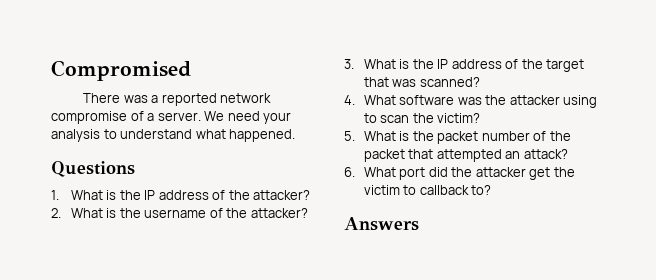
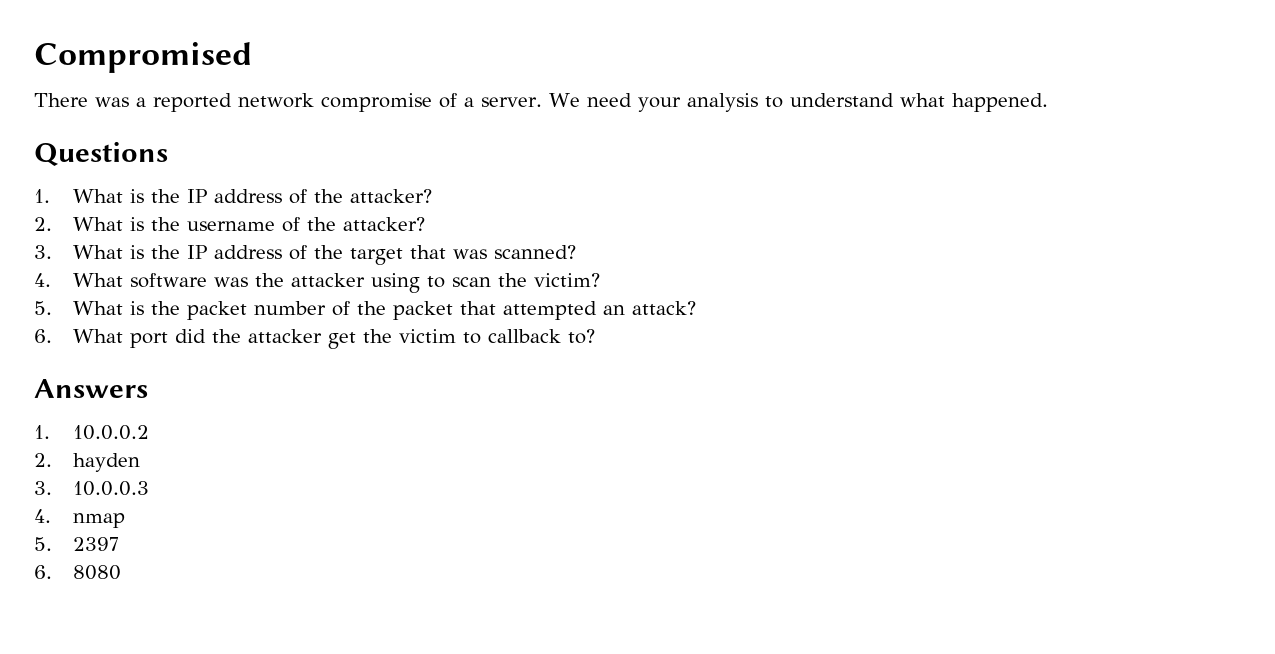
+ 1. 10.0.0.2
+ 2. hayden
+ 3. 10.0.0.3
+ 4. nmap
+ 5. 2397
+ 6. 8080

